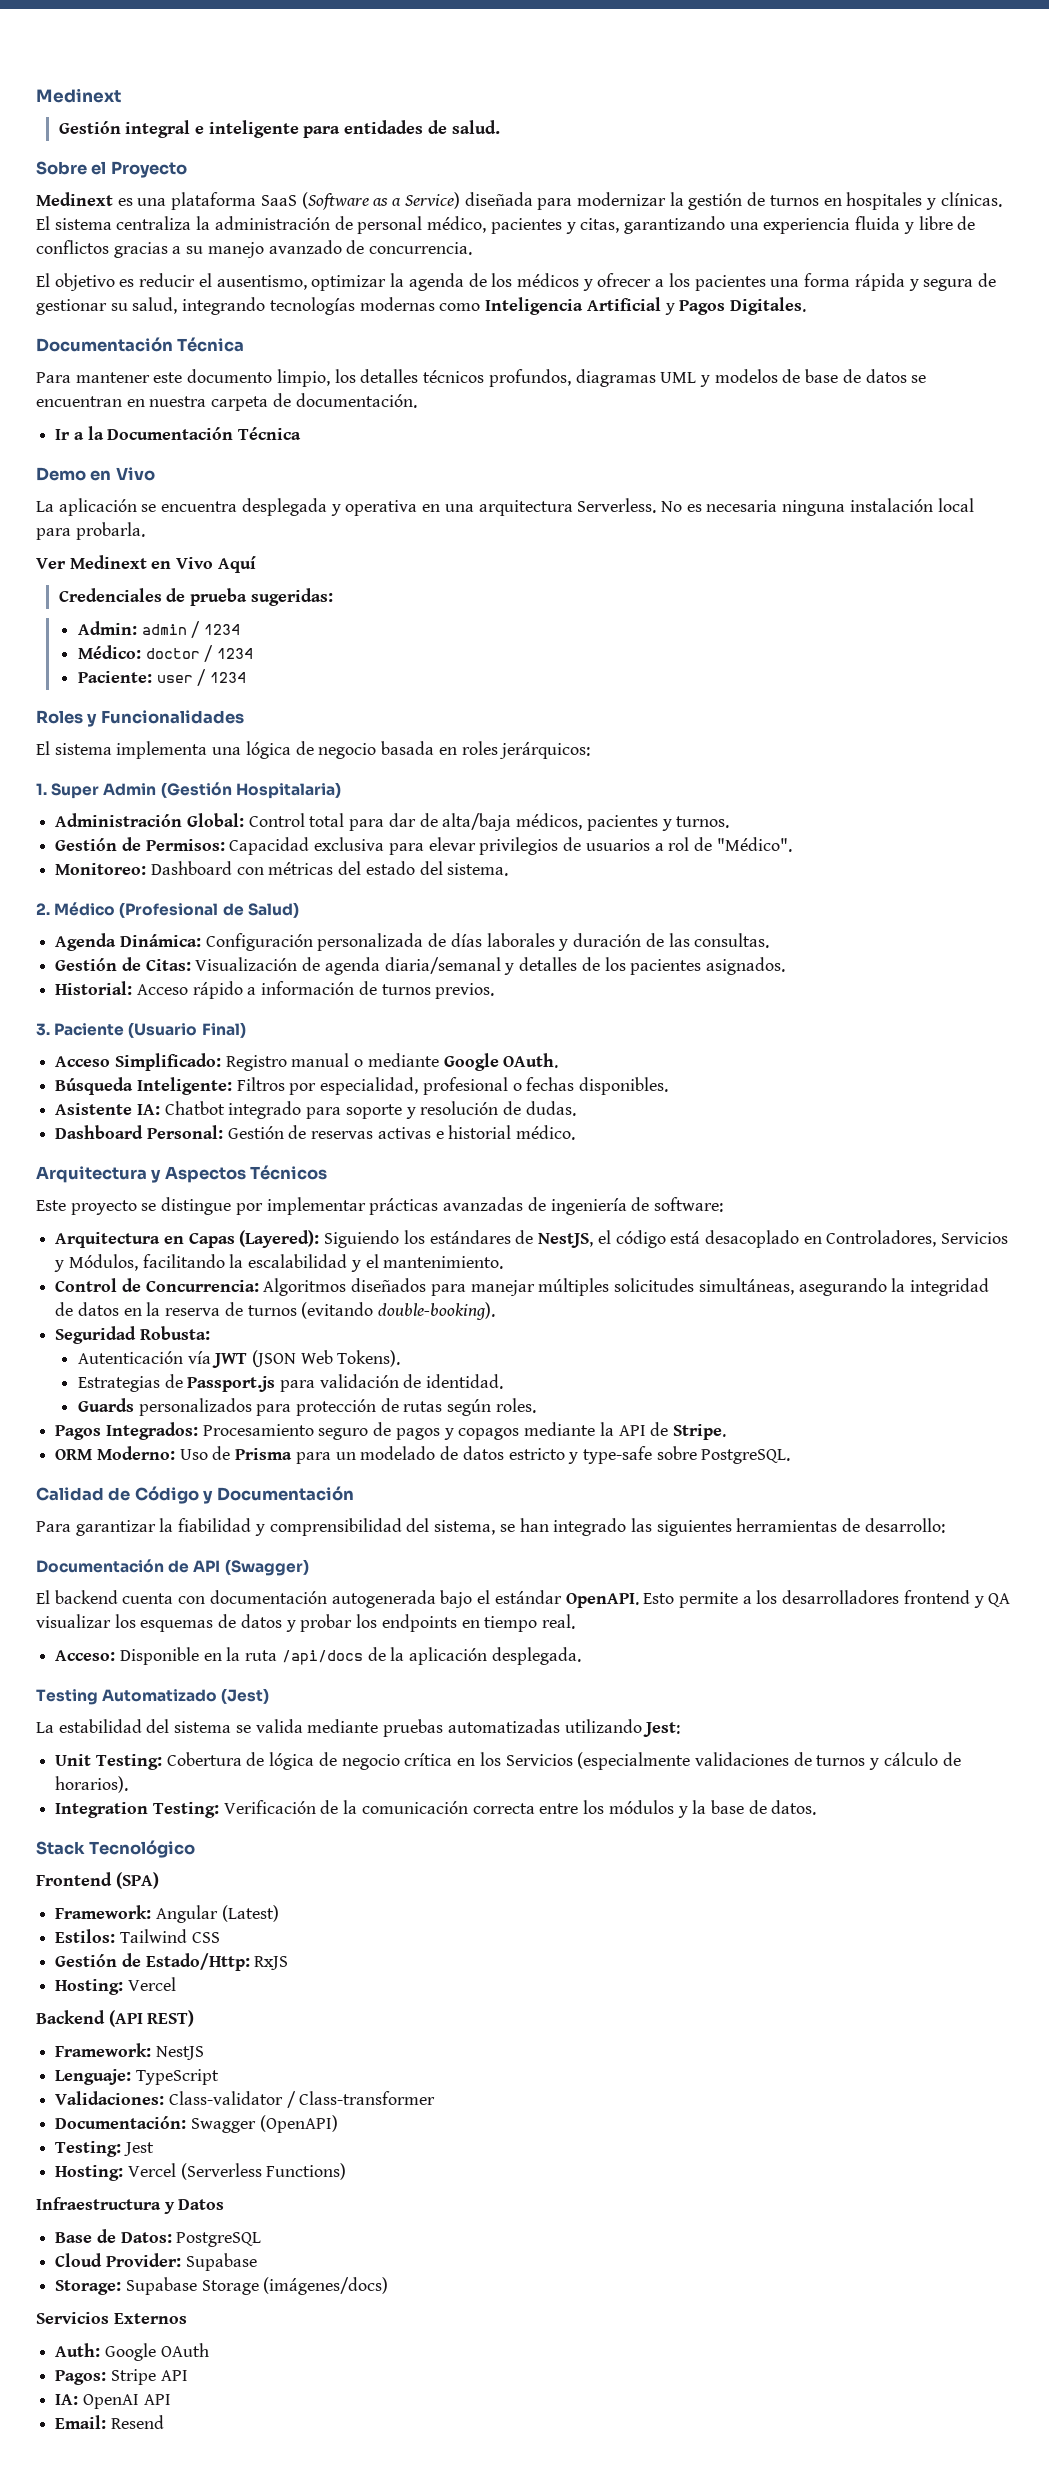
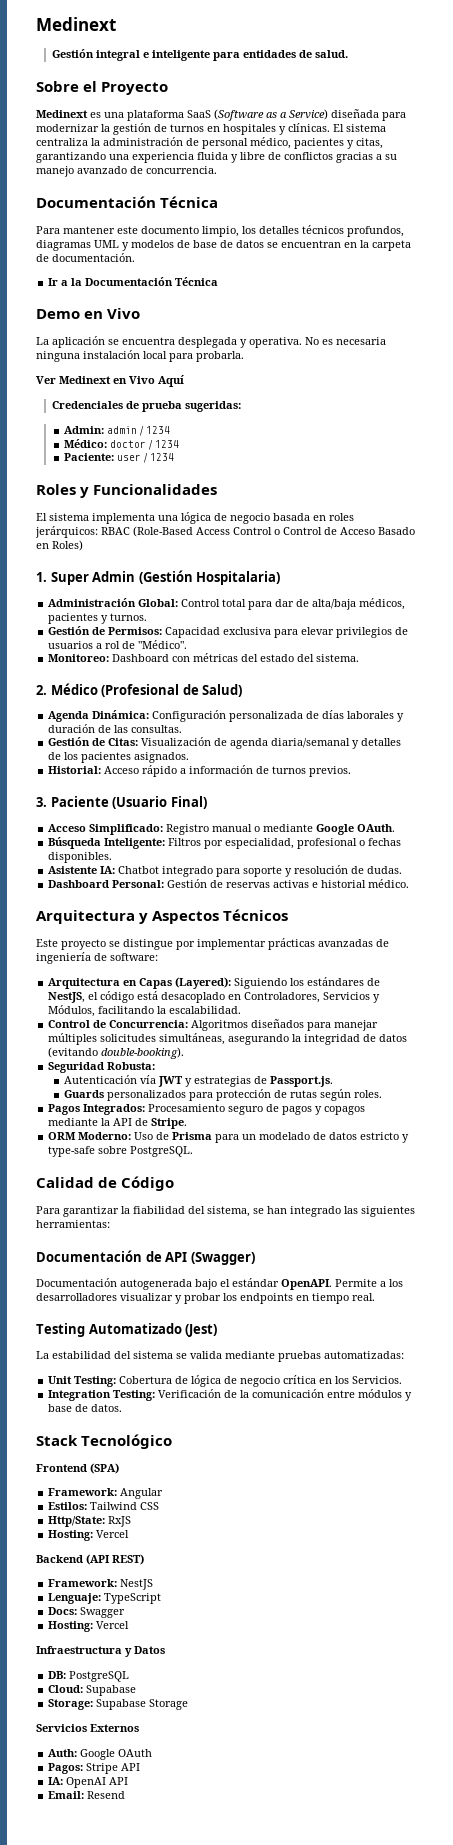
- El objetivo es reducir el ausentismo, optimizar la agenda de los médicos y ofrecer a los pacientes una forma rápida y segura de gestionar su salud, integrando tecnologías modernas como Inteligencia Artificial y Pagos Digitales.
- Para mantener este documento limpio, los detalles técnicos profundos, diagramas UML y modelos de base de datos se encuentran en nuestra carpeta de documentación.
+ Para mantener este documento limpio, los detalles técnicos profundos, diagramas UML y modelos de base de datos se encuentran en la carpeta de documentación.
- La aplicación se encuentra desplegada y operativa en una arquitectura Serverless.
+ La aplicación se encuentra desplegada y operativa.
- El sistema implementa una lógica de negocio basada en roles jerárquicos:
+ El sistema implementa una lógica de negocio basada en roles jerárquicos: RBAC (Role-Based Access Control o Control de Acceso Basado en Roles)
- Arquitectura en Capas (Layered): Siguiendo los estándares de NestJS, el código está desacoplado en Controladores, Servicios y Módulos, facilitando la escalabilidad y el mantenimiento.
+ Arquitectura en Capas (Layered): Siguiendo los estándares de NestJS, el código está desacoplado en Controladores, Servicios y Módulos, facilitando la escalabilidad.
- Control de Concurrencia: Algoritmos diseñados para manejar múltiples solicitudes simultáneas, asegurando la integridad de datos en la reserva de turnos (evitando double-booking).
+ Control de Concurrencia: Algoritmos diseñados para manejar múltiples solicitudes simultáneas, asegurando la integridad de datos (evitando double-booking).
- Autenticación vía JWT (JSON Web Tokens).
- Estrategias de Passport.js para validación de identidad.
+ Autenticación vía JWT y estrategias de Passport.js.
- Calidad de Código y Documentación
+ Calidad de Código
- Para garantizar la fiabilidad y comprensibilidad del sistema, se han integrado las siguientes herramientas de desarrollo:
+ Para garantizar la fiabilidad del sistema, se han integrado las siguientes herramientas:
- El backend cuenta con documentación autogenerada bajo el estándar OpenAPI.
+ Documentación autogenerada bajo el estándar OpenAPI.
- Esto permite a los desarrolladores frontend y QA visualizar los esquemas de datos y probar los endpoints en tiempo real.
+ Permite a los desarrolladores visualizar y probar los endpoints en tiempo real.
- Acceso: Disponible en la ruta /api/docs de la aplicación desplegada.
- La estabilidad del sistema se valida mediante pruebas automatizadas utilizando Jest:
+ La estabilidad del sistema se valida mediante pruebas automatizadas:
- Unit Testing: Cobertura de lógica de negocio crítica en los Servicios (especialmente validaciones de turnos y cálculo de horarios).
+ Unit Testing: Cobertura de lógica de negocio crítica en los Servicios.
- Integration Testing: Verificación de la comunicación correcta entre los módulos y la base de datos.
+ Integration Testing: Verificación de la comunicación entre módulos y base de datos.
- Framework: Angular (Latest)
+ Framework: Angular
- Gestión de Estado/Http: RxJS
+ Http/State: RxJS
- Validaciones: Class-validator / Class-transformer
- Documentación: Swagger (OpenAPI)
- Testing: Jest
- Hosting: Vercel (Serverless Functions)
+ Docs: Swagger
+ Hosting: Vercel
- Base de Datos: PostgreSQL
+ DB: PostgreSQL
- Cloud Provider: Supabase
+ Cloud: Supabase
- Storage: Supabase Storage (imágenes/docs)
+ Storage: Supabase Storage

